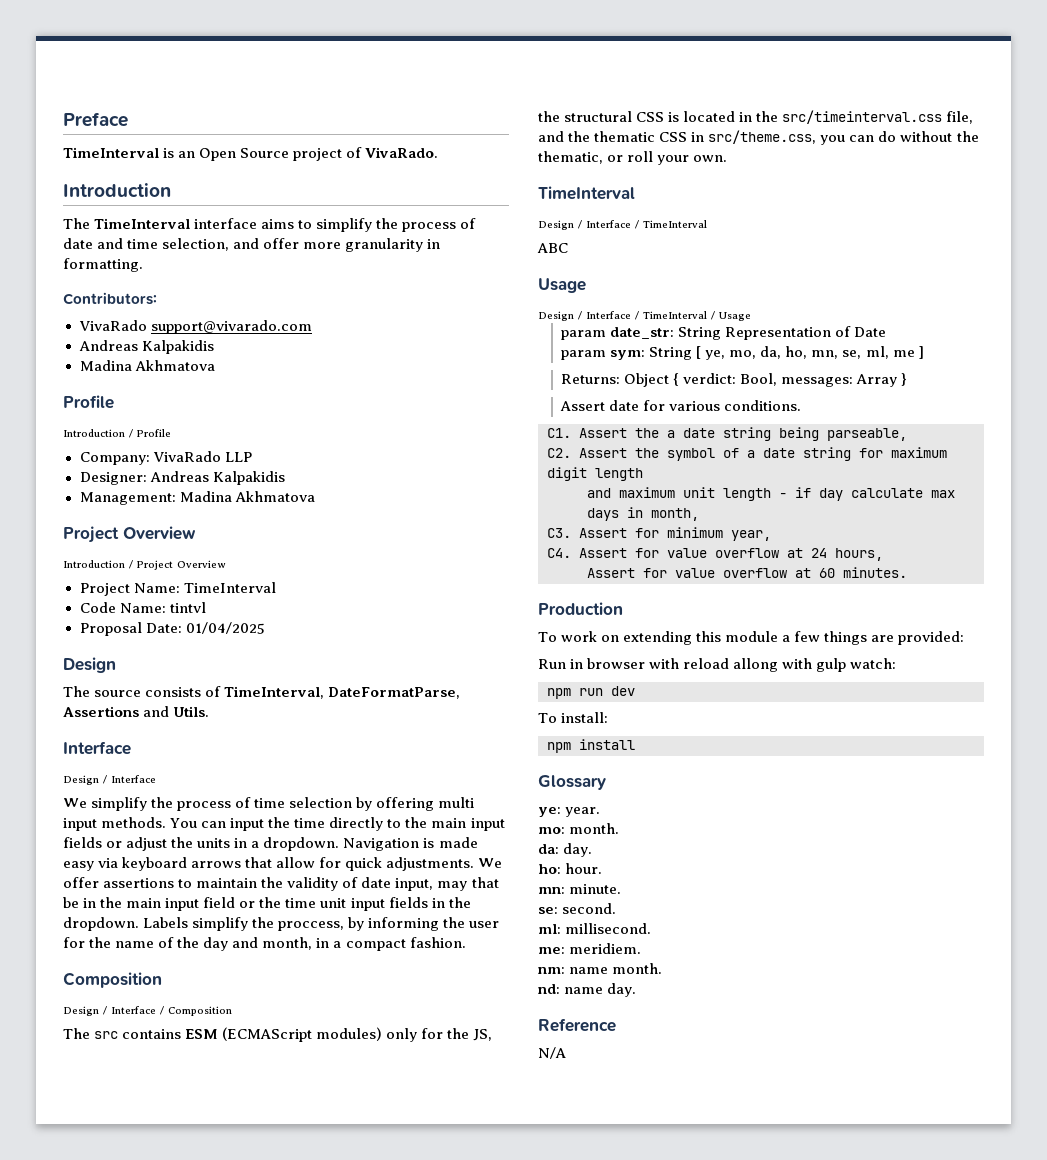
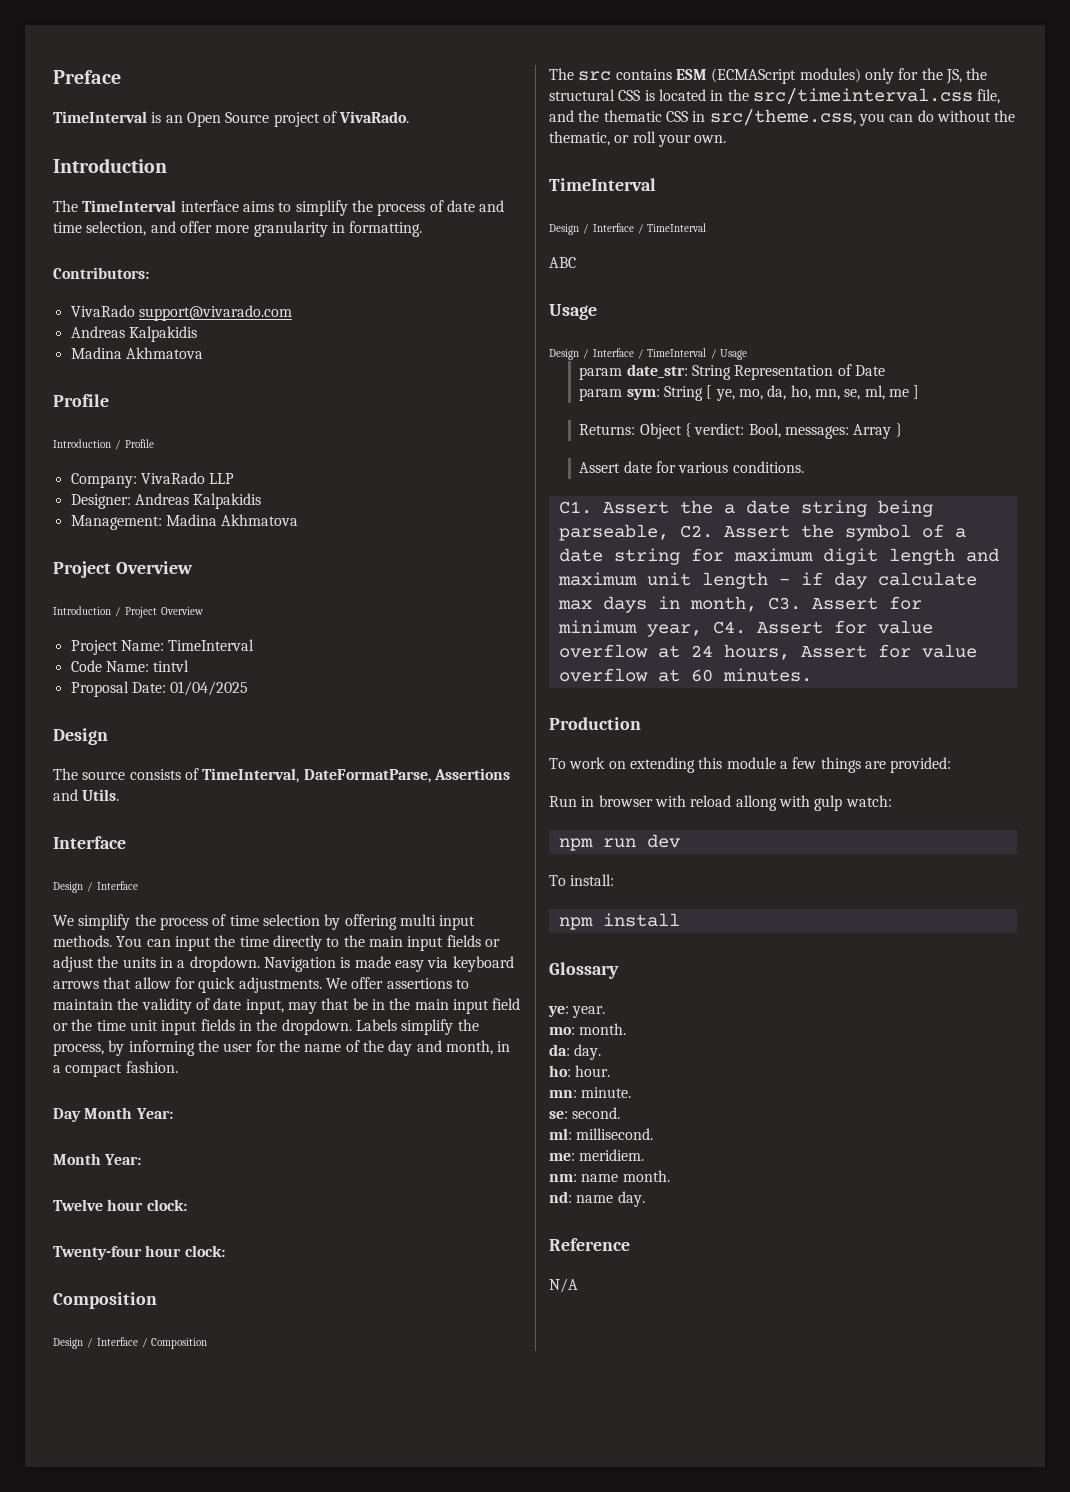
- Labels simplify the proccess, by informing the user for the name of the day and month, in a compact fashion.
+ Labels simplify the process, by informing the user for the name of the day and month, in a compact fashion.
+ Day Month Year:
+ Month Year:
+ Twelve hour clock:
+ Twenty-four hour clock:
- C1. Assert the a date string being parseable,
- C2. Assert the symbol of a date string for maximum digit length
- and maximum unit length - if day calculate max days in month,
- C3. Assert for minimum year,
- C4. Assert for value overflow at 24 hours,
- Assert for value overflow at 60 minutes.
+ C1. Assert the a date string being parseable, C2. Assert the symbol of a date string for maximum digit length and maximum unit length - if day calculate max days in month, C3. Assert for minimum year, C4. Assert for value overflow at 24 hours, Assert for value overflow at 60 minutes.

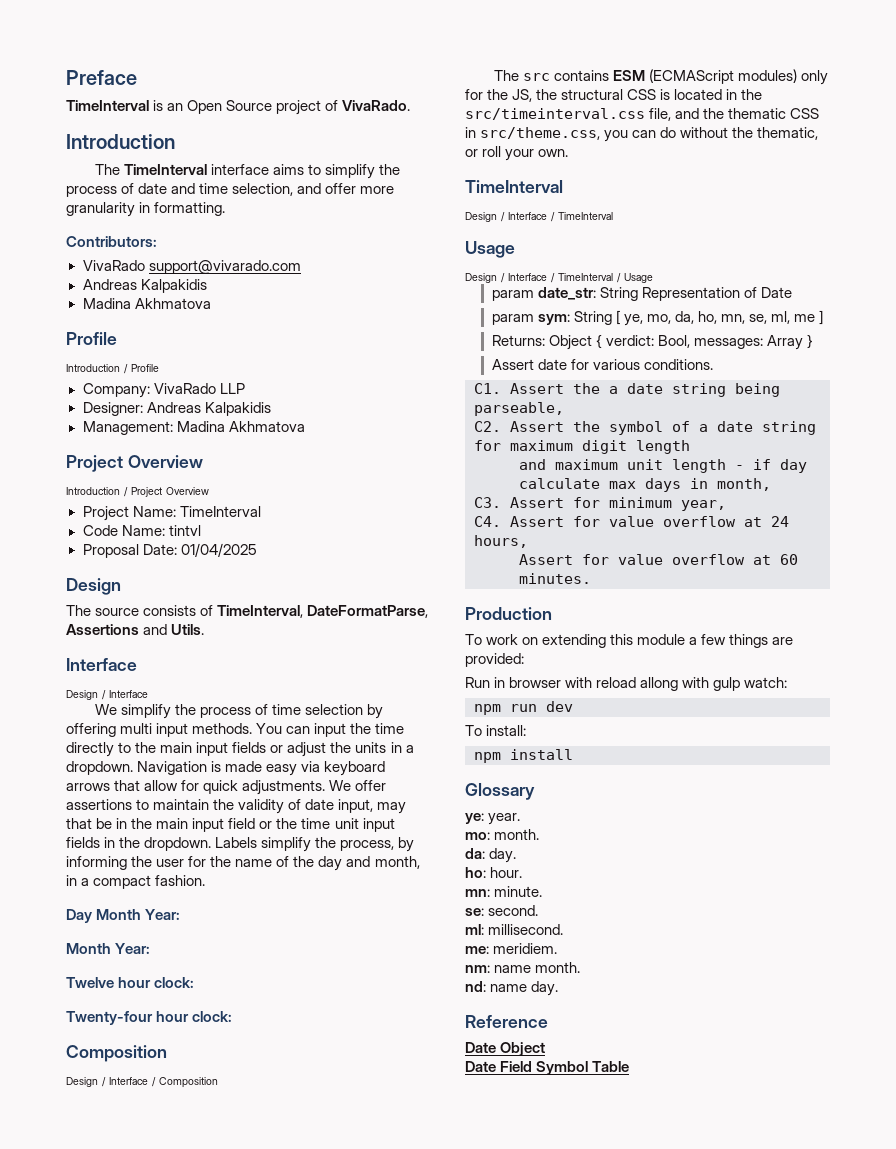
- ABC
- C1. Assert the a date string being parseable, C2. Assert the symbol of a date string for maximum digit length and maximum unit length - if day calculate max days in month, C3. Assert for minimum year, C4. Assert for value overflow at 24 hours, Assert for value overflow at 60 minutes.
+ C1. Assert the a date string being parseable,
+ C2. Assert the symbol of a date string for maximum digit length
+ and maximum unit length - if day calculate max days in month,
+ C3. Assert for minimum year,
+ C4. Assert for value overflow at 24 hours,
+ Assert for value overflow at 60 minutes.
- N/A
+ Date Object
+ Date Field Symbol Table

